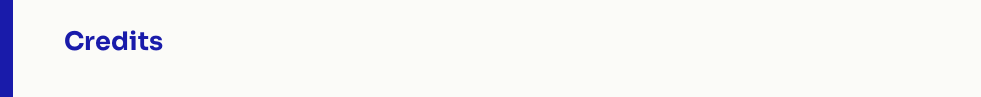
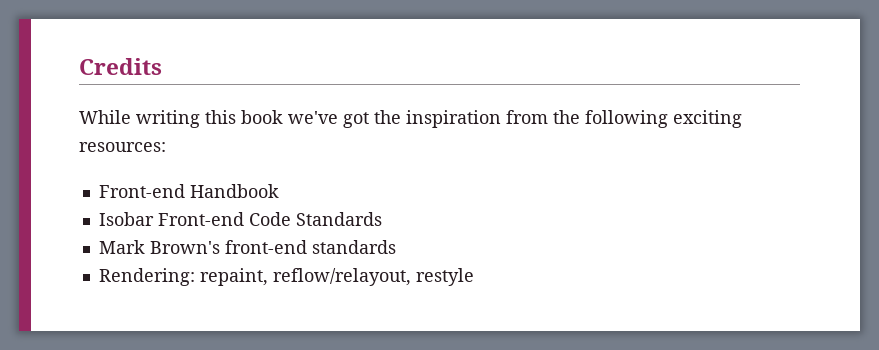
+ While writing this book we've got the inspiration from the following exciting resources:
+ Front-end Handbook
+ Isobar Front-end Code Standards
+ Mark Brown's front-end standards
+ Rendering: repaint, reflow/relayout, restyle

